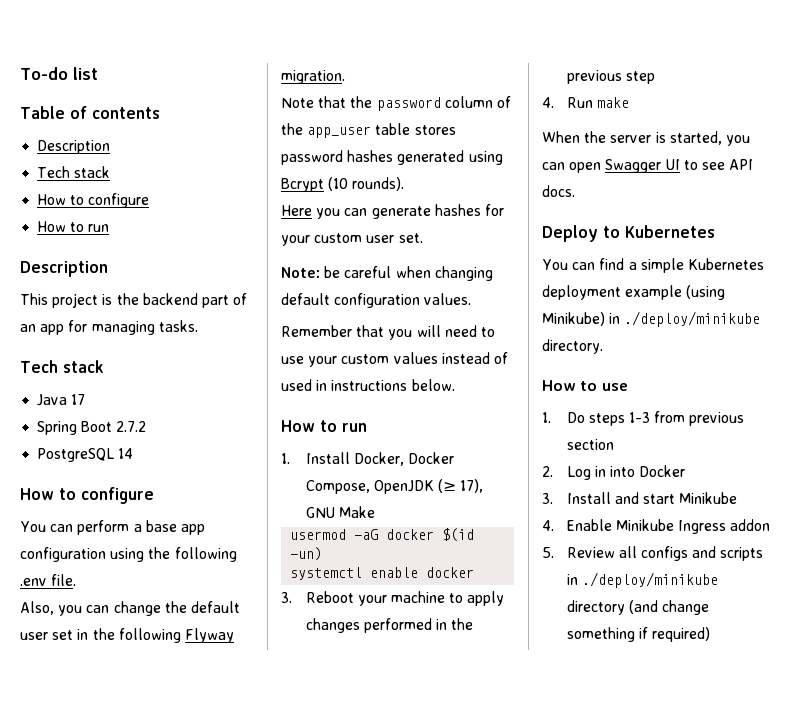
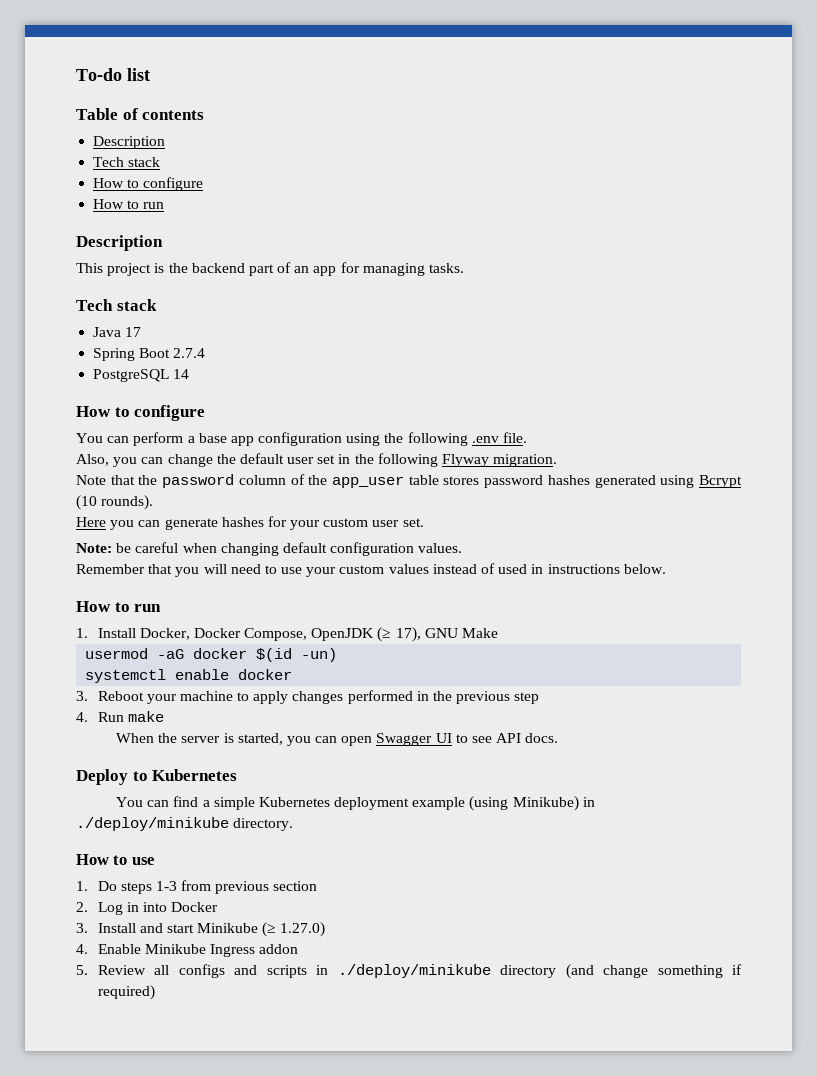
- Spring Boot 2.7.2
+ Spring Boot 2.7.4
- 3. Install and start Minikube
+ 3. Install and start Minikube (≥ 1.27.0)

